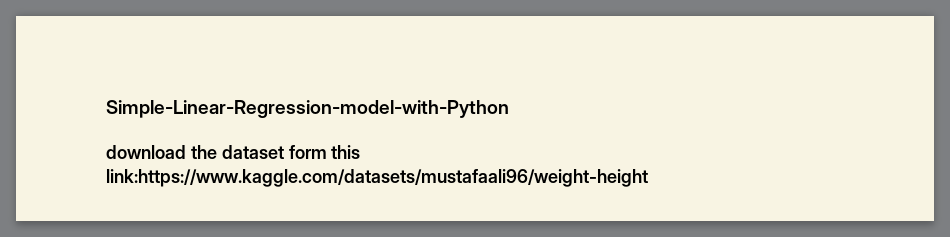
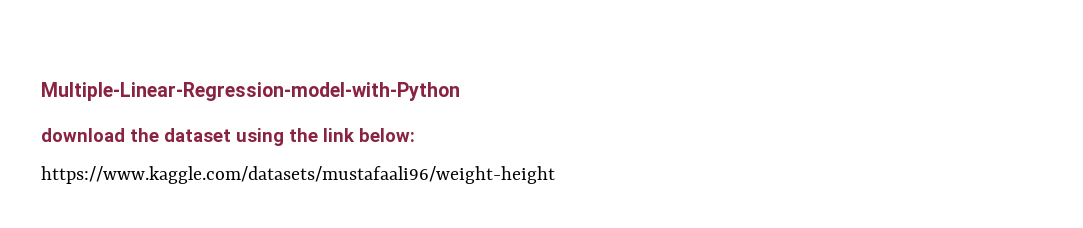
- Simple-Linear-Regression-model-with-Python
+ Multiple-Linear-Regression-model-with-Python
- download the dataset form this link:https://www.kaggle.com/datasets/mustafaali96/weight-height
+ download the dataset using the link below:
+ https://www.kaggle.com/datasets/mustafaali96/weight-height

